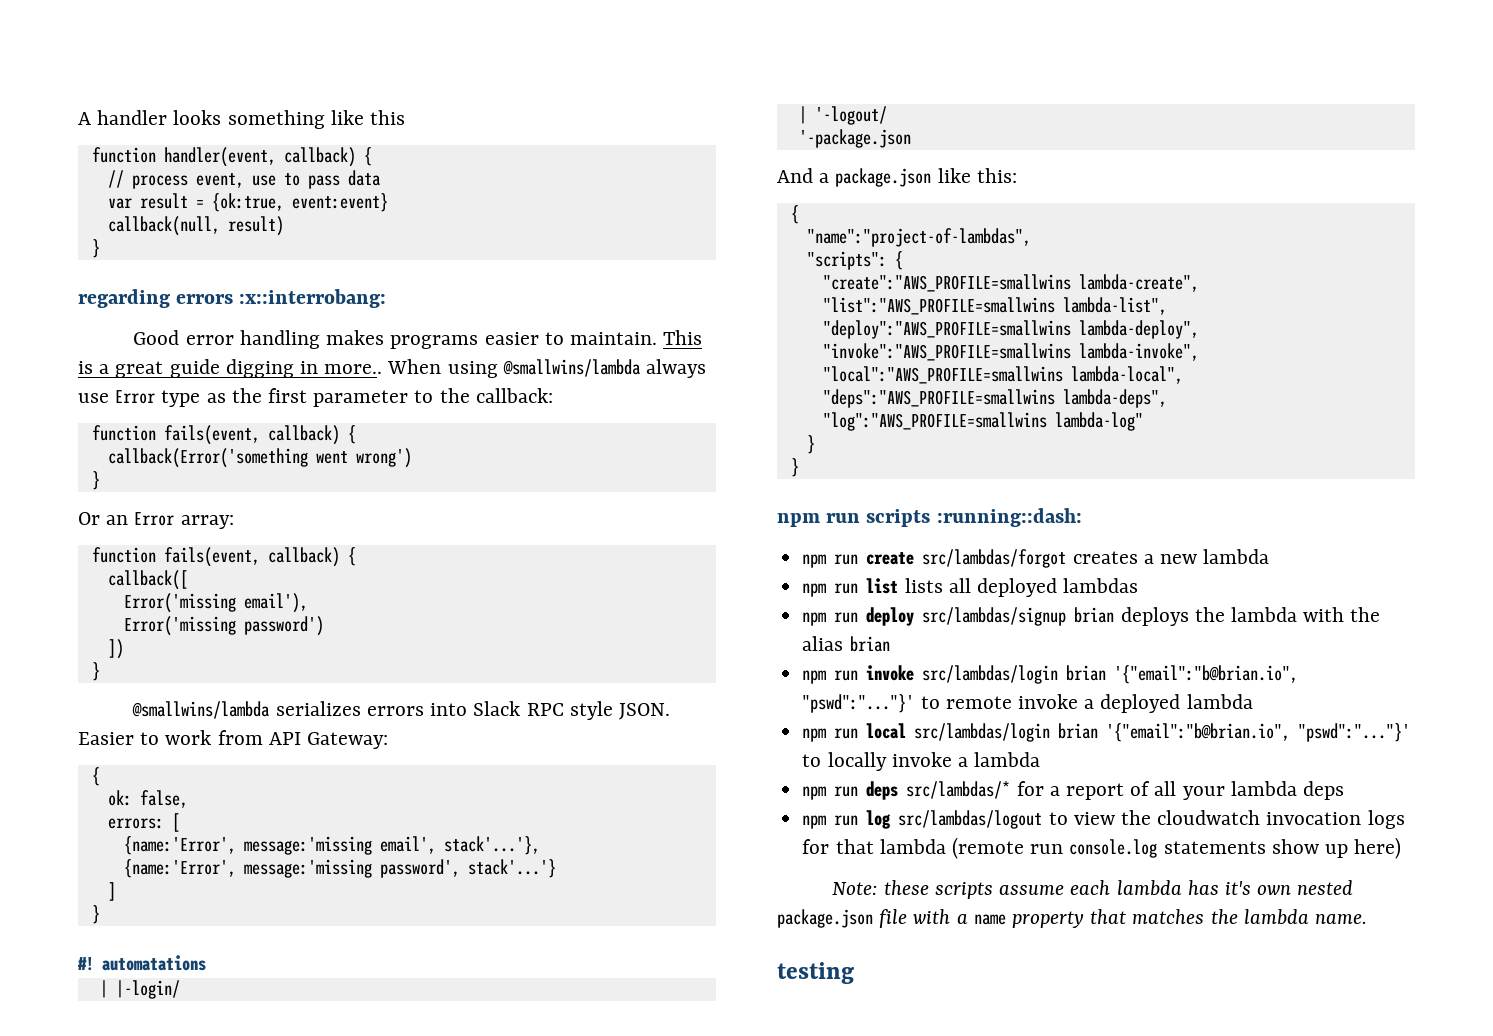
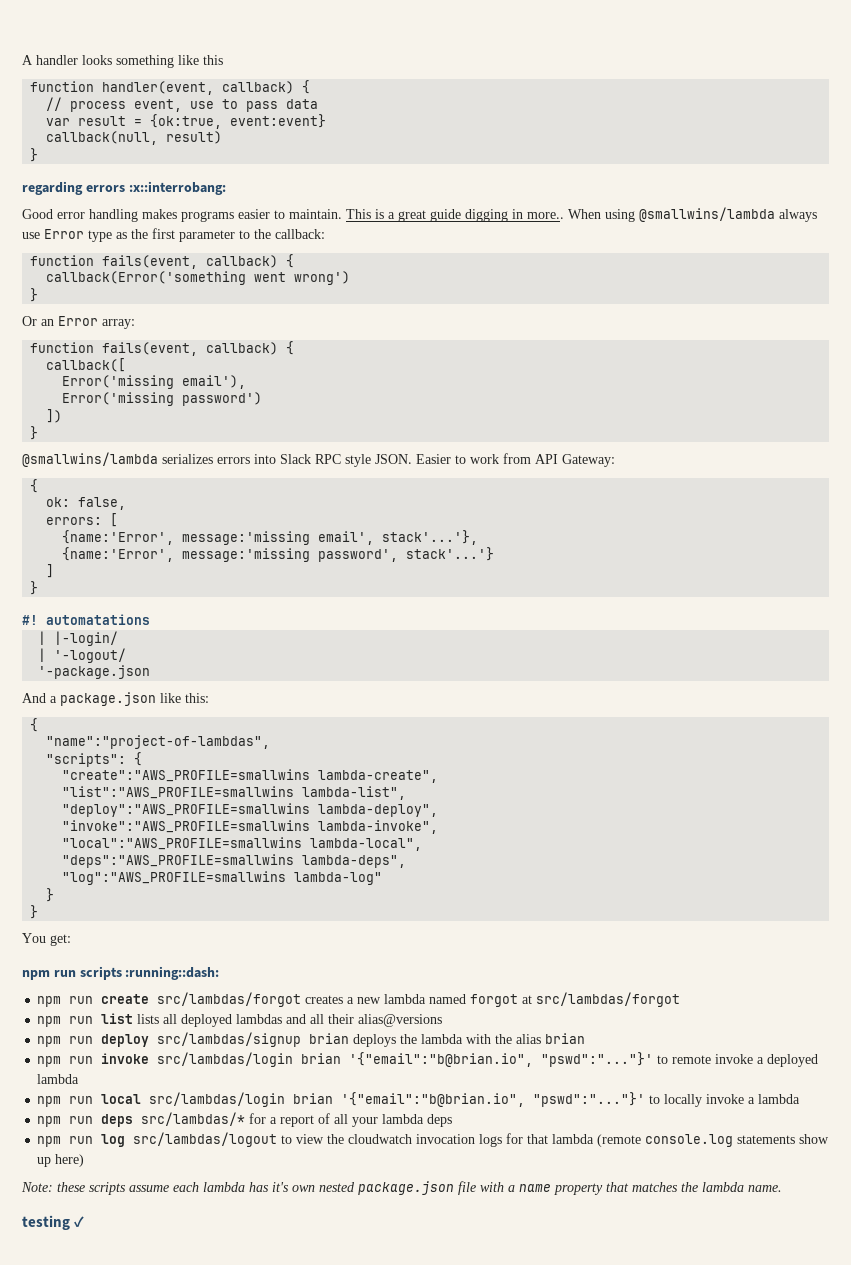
+ You get:
- npm run create src/lambdas/forgot creates a new lambda
+ npm run create src/lambdas/forgot creates a new lambda named forgot at src/lambdas/forgot
- npm run list lists all deployed lambdas
+ npm run list lists all deployed lambdas and all their alias@versions
- npm run log src/lambdas/logout to view the cloudwatch invocation logs for that lambda (remote run console.log statements show up here)
+ npm run log src/lambdas/logout to view the cloudwatch invocation logs for that lambda (remote console.log statements show up here)
- testing
+ testing ✓

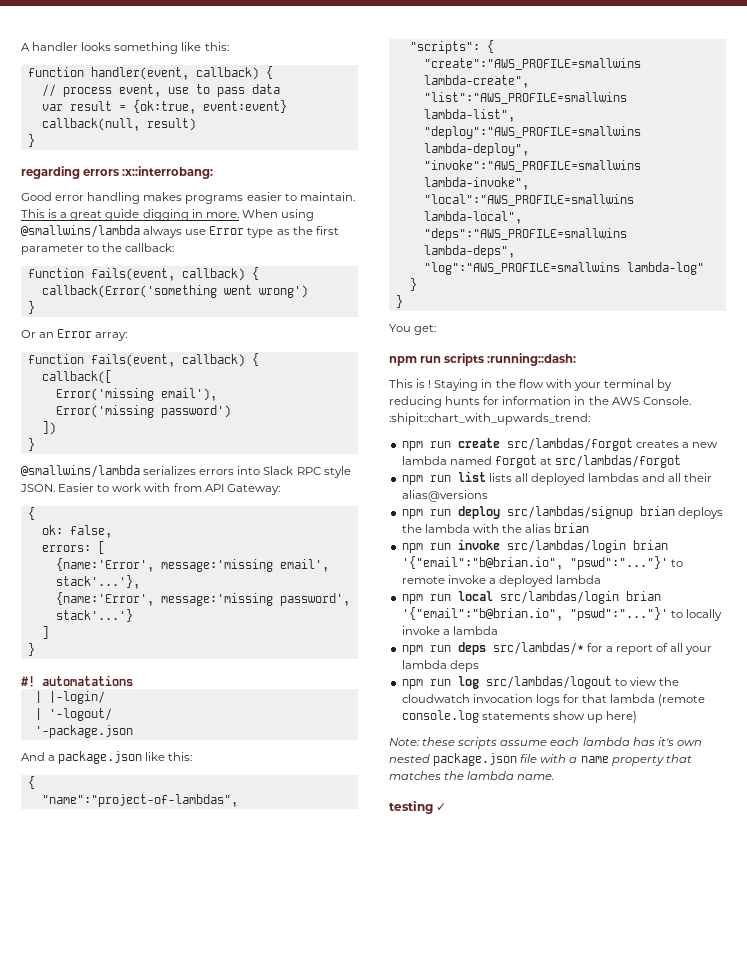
- A handler looks something like this
+ A handler looks something like this:
- This is a great guide digging in more..
+ This is a great guide digging in more.
- Easier to work from API Gateway:
+ Easier to work with from API Gateway:
+ This is ! Staying in the flow with your terminal by reducing hunts for information in the AWS Console. :shipit::chart_with_upwards_trend:

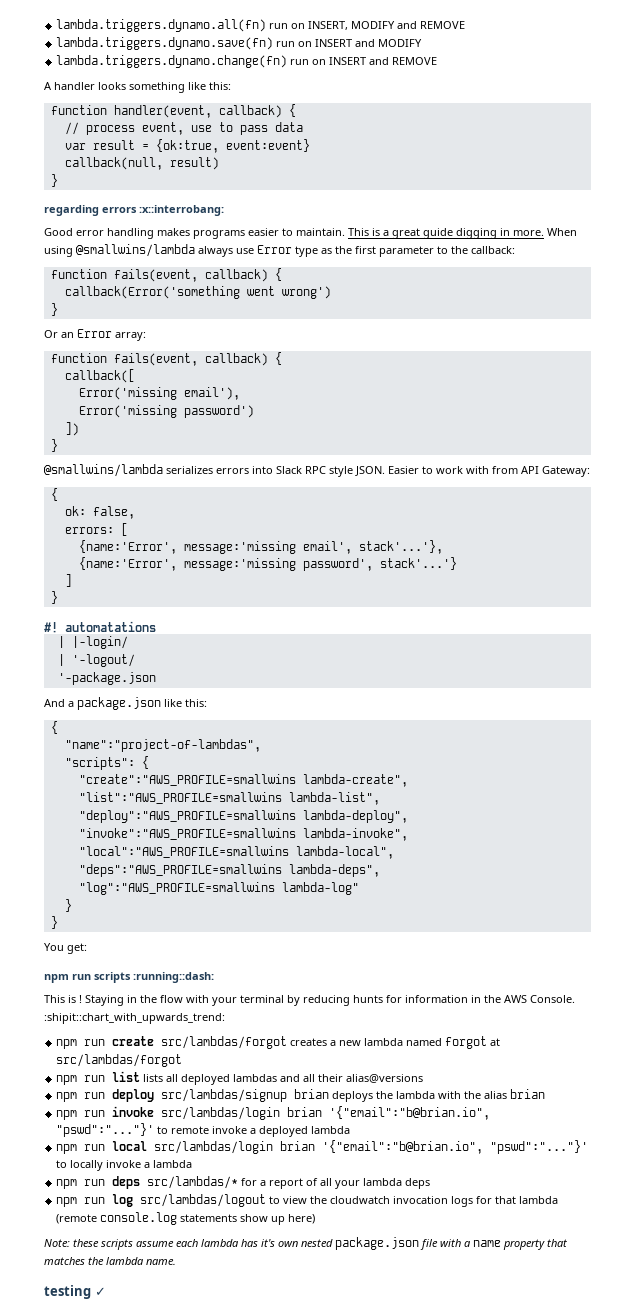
+ lambda.triggers.dynamo.all(fn) run on INSERT, MODIFY and REMOVE
+ lambda.triggers.dynamo.save(fn) run on INSERT and MODIFY
+ lambda.triggers.dynamo.change(fn) run on INSERT and REMOVE

